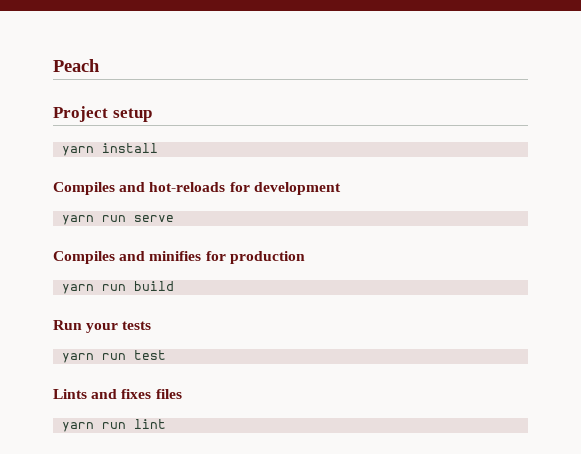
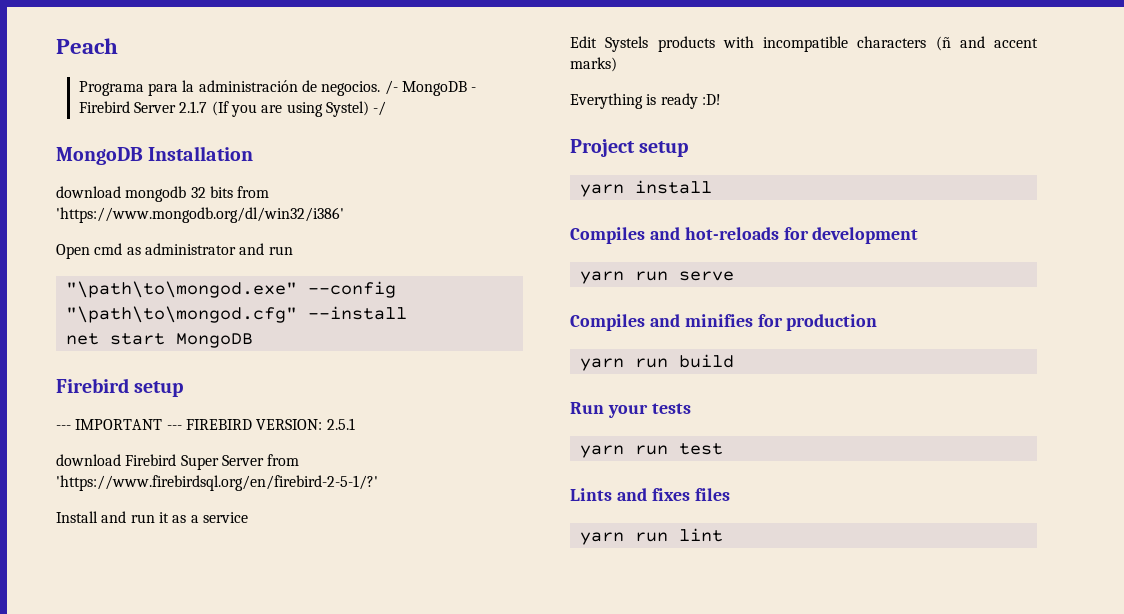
+ Programa para la administración de negocios. /- MongoDB - Firebird Server 2.1.7 (If you are using Systel) -/
+ MongoDB Installation
+ download mongodb 32 bits from 'https://www.mongodb.org/dl/win32/i386'
+ Open cmd as administrator and run
+ "\path\to\mongod.exe" --config "\path\to\mongod.cfg" --install
+ net start MongoDB
+ Firebird setup
+ --- IMPORTANT --- FIREBIRD VERSION: 2.5.1
+ download Firebird Super Server from 'https://www.firebirdsql.org/en/firebird-2-5-1/?'
+ Install and run it as a service
+ Edit Systels products with incompatible characters (ñ and accent marks)
+ Everything is ready :D!

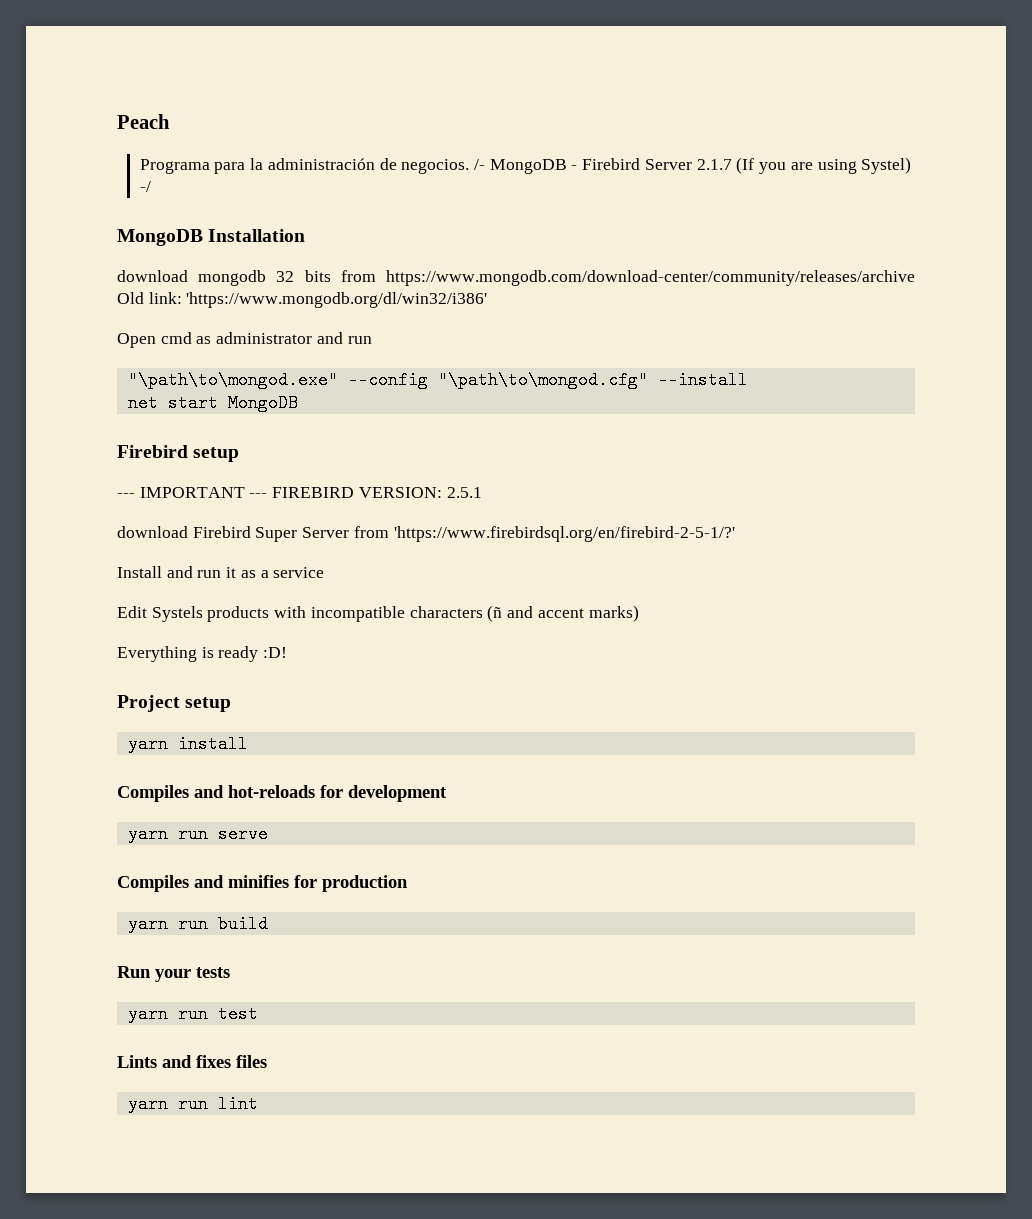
- download mongodb 32 bits from 'https://www.mongodb.org/dl/win32/i386'
+ download mongodb 32 bits from https://www.mongodb.com/download-center/community/releases/archive Old link: 'https://www.mongodb.org/dl/win32/i386'

